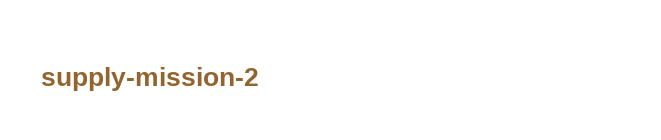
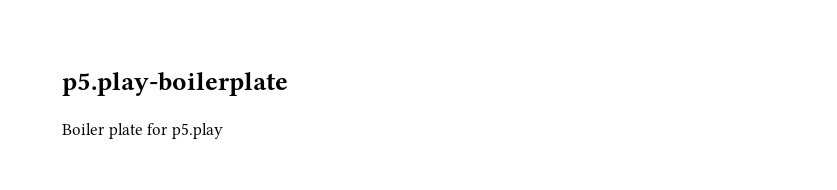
- supply-mission-2
+ p5.play-boilerplate
+ Boiler plate for p5.play

